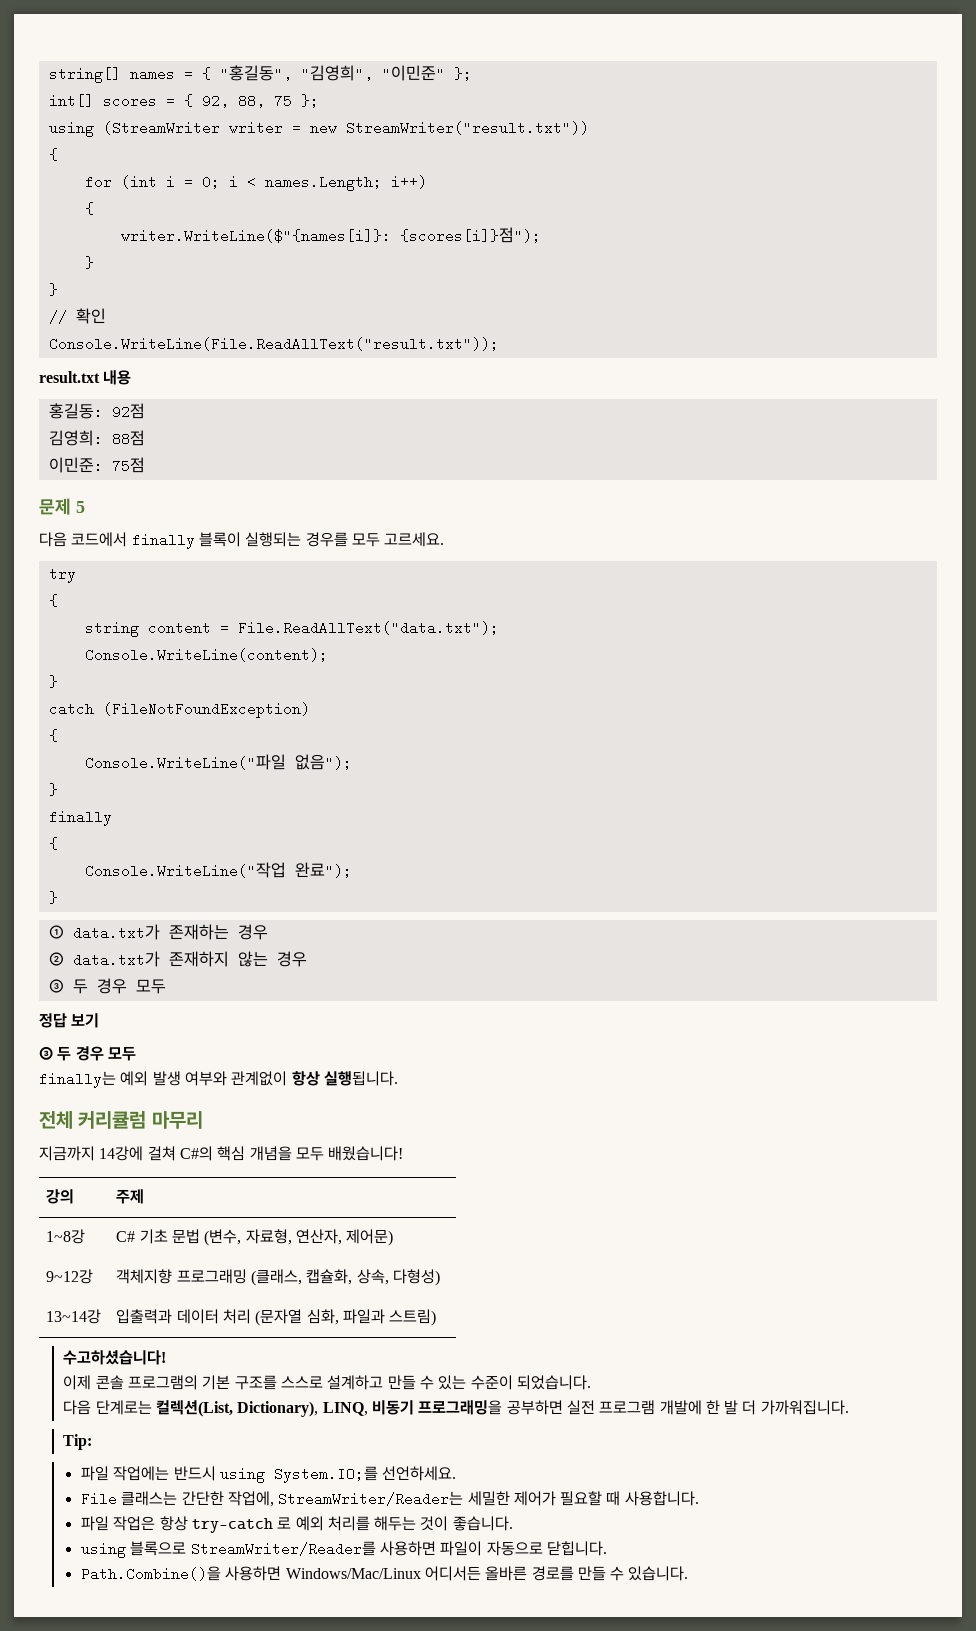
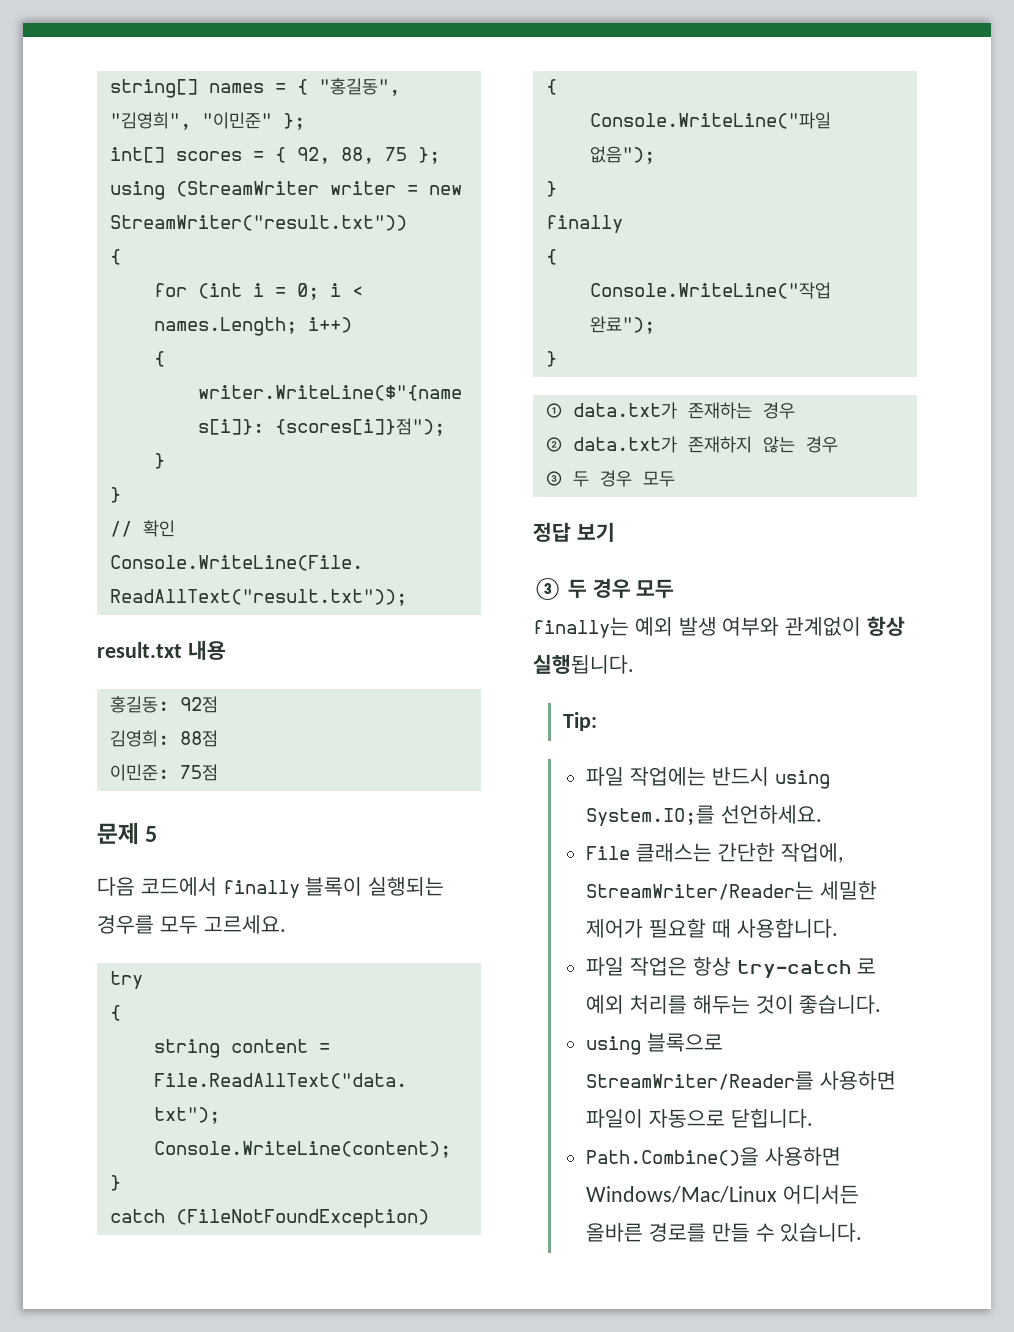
- 전체 커리큘럼 마무리
- 지금까지 14강에 걸쳐 C#의 핵심 개념을 모두 배웠습니다!
- 강의 | 주제
- 1~8강 | C# 기초 문법 (변수, 자료형, 연산자, 제어문)
- 9~12강 | 객체지향 프로그래밍 (클래스, 캡슐화, 상속, 다형성)
- 13~14강 | 입출력과 데이터 처리 (문자열 심화, 파일과 스트림)
- 수고하셨습니다!
- 이제 콘솔 프로그램의 기본 구조를 스스로 설계하고 만들 수 있는 수준이 되었습니다.
- 다음 단계로는 컬렉션(List, Dictionary), LINQ, 비동기 프로그래밍을 공부하면 실전 프로그램 개발에 한 발 더 가까워집니다.

